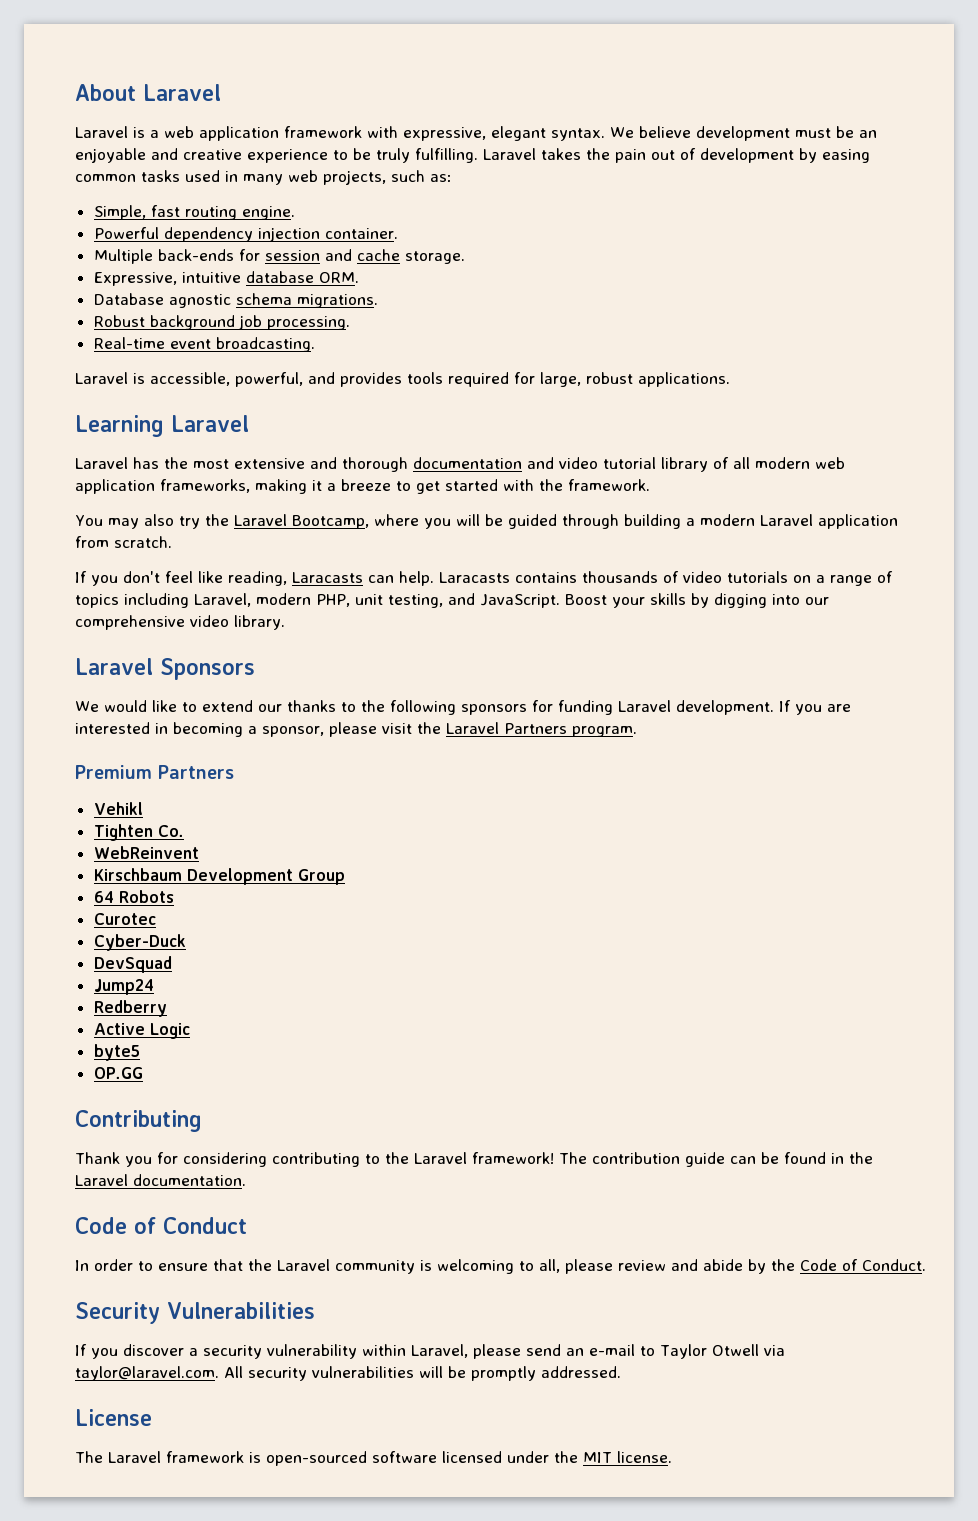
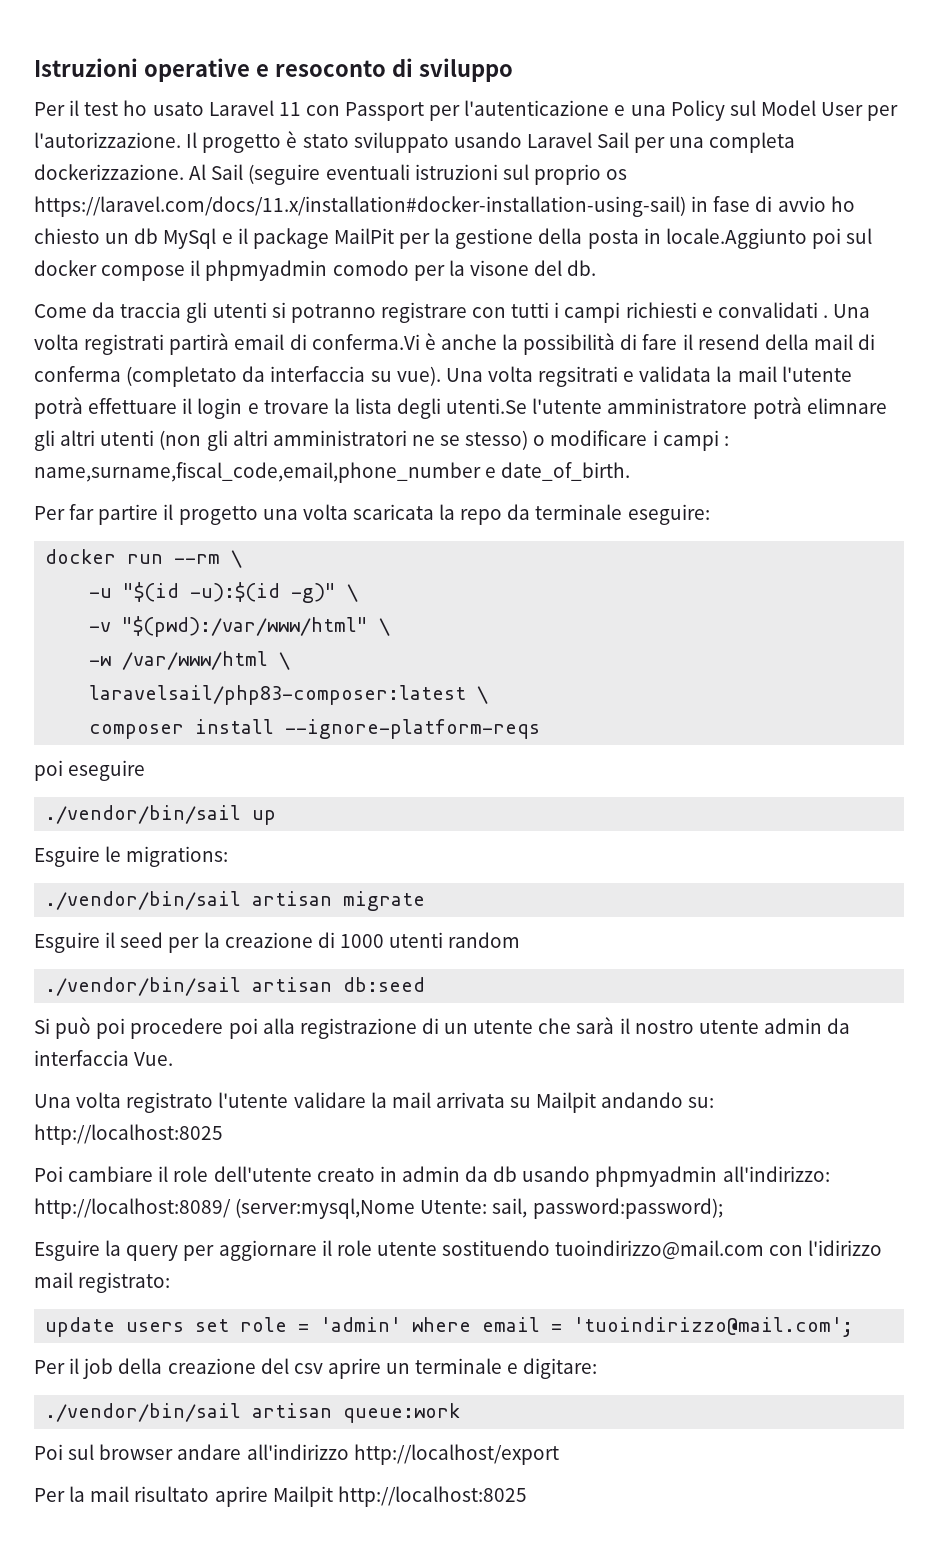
- About Laravel
- Laravel is a web application framework with expressive, elegant syntax. We believe development must be an enjoyable and creative experience to be truly fulfilling. Laravel takes the pain out of development by easing common tasks used in many web projects, such as:
- Simple, fast routing engine.
- Powerful dependency injection container.
- Multiple back-ends for session and cache storage.
- Expressive, intuitive database ORM.
- Database agnostic schema migrations.
- Robust background job processing.
- Real-time event broadcasting.
- Laravel is accessible, powerful, and provides tools required for large, robust applications.
- Learning Laravel
- Laravel has the most extensive and thorough documentation and video tutorial library of all modern web application frameworks, making it a breeze to get started with the framework.
- You may also try the Laravel Bootcamp, where you will be guided through building a modern Laravel application from scratch.
- If you don't feel like reading, Laracasts can help. Laracasts contains thousands of video tutorials on a range of topics including Laravel, modern PHP, unit testing, and JavaScript. Boost your skills by digging into our comprehensive video library.
- Laravel Sponsors
- We would like to extend our thanks to the following sponsors for funding Laravel development. If you are interested in becoming a sponsor, please visit the Laravel Partners program.
- Premium Partners
- Vehikl
- Tighten Co.
- WebReinvent
- Kirschbaum Development Group
- 64 Robots
- Curotec
- Cyber-Duck
- DevSquad
- Jump24
- Redberry
- Active Logic
- byte5
- OP.GG
- Contributing
- Thank you for considering contributing to the Laravel framework! The contribution guide can be found in the Laravel documentation.
- Code of Conduct
- In order to ensure that the Laravel community is welcoming to all, please review and abide by the Code of Conduct.
- Security Vulnerabilities
- If you discover a security vulnerability within Laravel, please send an e-mail to Taylor Otwell via taylor@laravel.com. All security vulnerabilities will be promptly addressed.
- License
- The Laravel framework is open-sourced software licensed under the MIT license.
+ Istruzioni operative e resoconto di sviluppo
+ Per il test ho usato Laravel 11 con Passport per l'autenticazione e una Policy sul Model User per l'autorizzazione. Il progetto è stato sviluppato usando Laravel Sail per una completa dockerizzazione. Al Sail (seguire eventuali istruzioni sul proprio os https://laravel.com/docs/11.x/installation#docker-installation-using-sail) in fase di avvio ho chiesto un db MySql e il package MailPit per la gestione della posta in locale.Aggiunto poi sul docker compose il phpmyadmin comodo per la visone del db.
+ Come da traccia gli utenti si potranno registrare con tutti i campi richiesti e convalidati . Una volta registrati partirà email di conferma.Vi è anche la possibilità di fare il resend della mail di conferma (completato da interfaccia su vue). Una volta regsitrati e validata la mail l'utente potrà effettuare il login e trovare la lista degli utenti.Se l'utente amministratore potrà elimnare gli altri utenti (non gli altri amministratori ne se stesso) o modificare i campi : name,surname,fiscal_code,email,phone_number e date_of_birth.
+ Per far partire il progetto una volta scaricata la repo da terminale eseguire:
+ docker run --rm \
+ -u "$(id -u):$(id -g)" \
+ -v "$(pwd):/var/www/html" \
+ -w /var/www/html \
+ laravelsail/php83-composer:latest \
+ composer install --ignore-platform-reqs
+ poi eseguire
+ ./vendor/bin/sail up
+ Esguire le migrations:
+ ./vendor/bin/sail artisan migrate
+ Esguire il seed per la creazione di 1000 utenti random
+ ./vendor/bin/sail artisan db:seed
+ Si può poi procedere poi alla registrazione di un utente che sarà il nostro utente admin da interfaccia Vue.
+ Una volta registrato l'utente validare la mail arrivata su Mailpit andando su: http://localhost:8025
+ Poi cambiare il role dell'utente creato in admin da db usando phpmyadmin all'indirizzo: http://localhost:8089/ (server:mysql,Nome Utente: sail, password:password);
+ Esguire la query per aggiornare il role utente sostituendo tuoindirizzo@mail.com con l'idirizzo mail registrato:
+ update users set role = 'admin' where email = 'tuoindirizzo@mail.com';
+ Per il job della creazione del csv aprire un terminale e digitare:
+ ./vendor/bin/sail artisan queue:work
+ Poi sul browser andare all'indirizzo http://localhost/export
+ Per la mail risultato aprire Mailpit http://localhost:8025

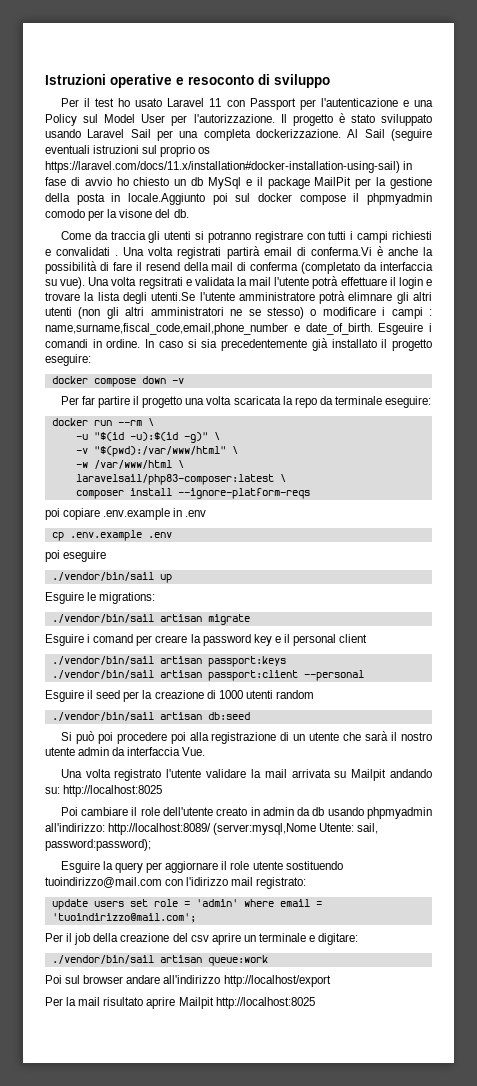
+ Esgeuire i comandi in ordine. In caso si sia precedentemente già installato il progetto eseguire:
+ docker compose down -v
+ poi copiare .env.example in .env
+ cp .env.example .env
+ Esguire i comand per creare la password key e il personal client
+ ./vendor/bin/sail artisan passport:keys
+ ./vendor/bin/sail artisan passport:client --personal

